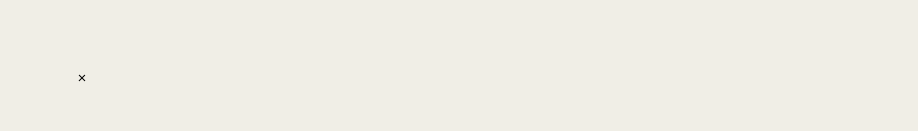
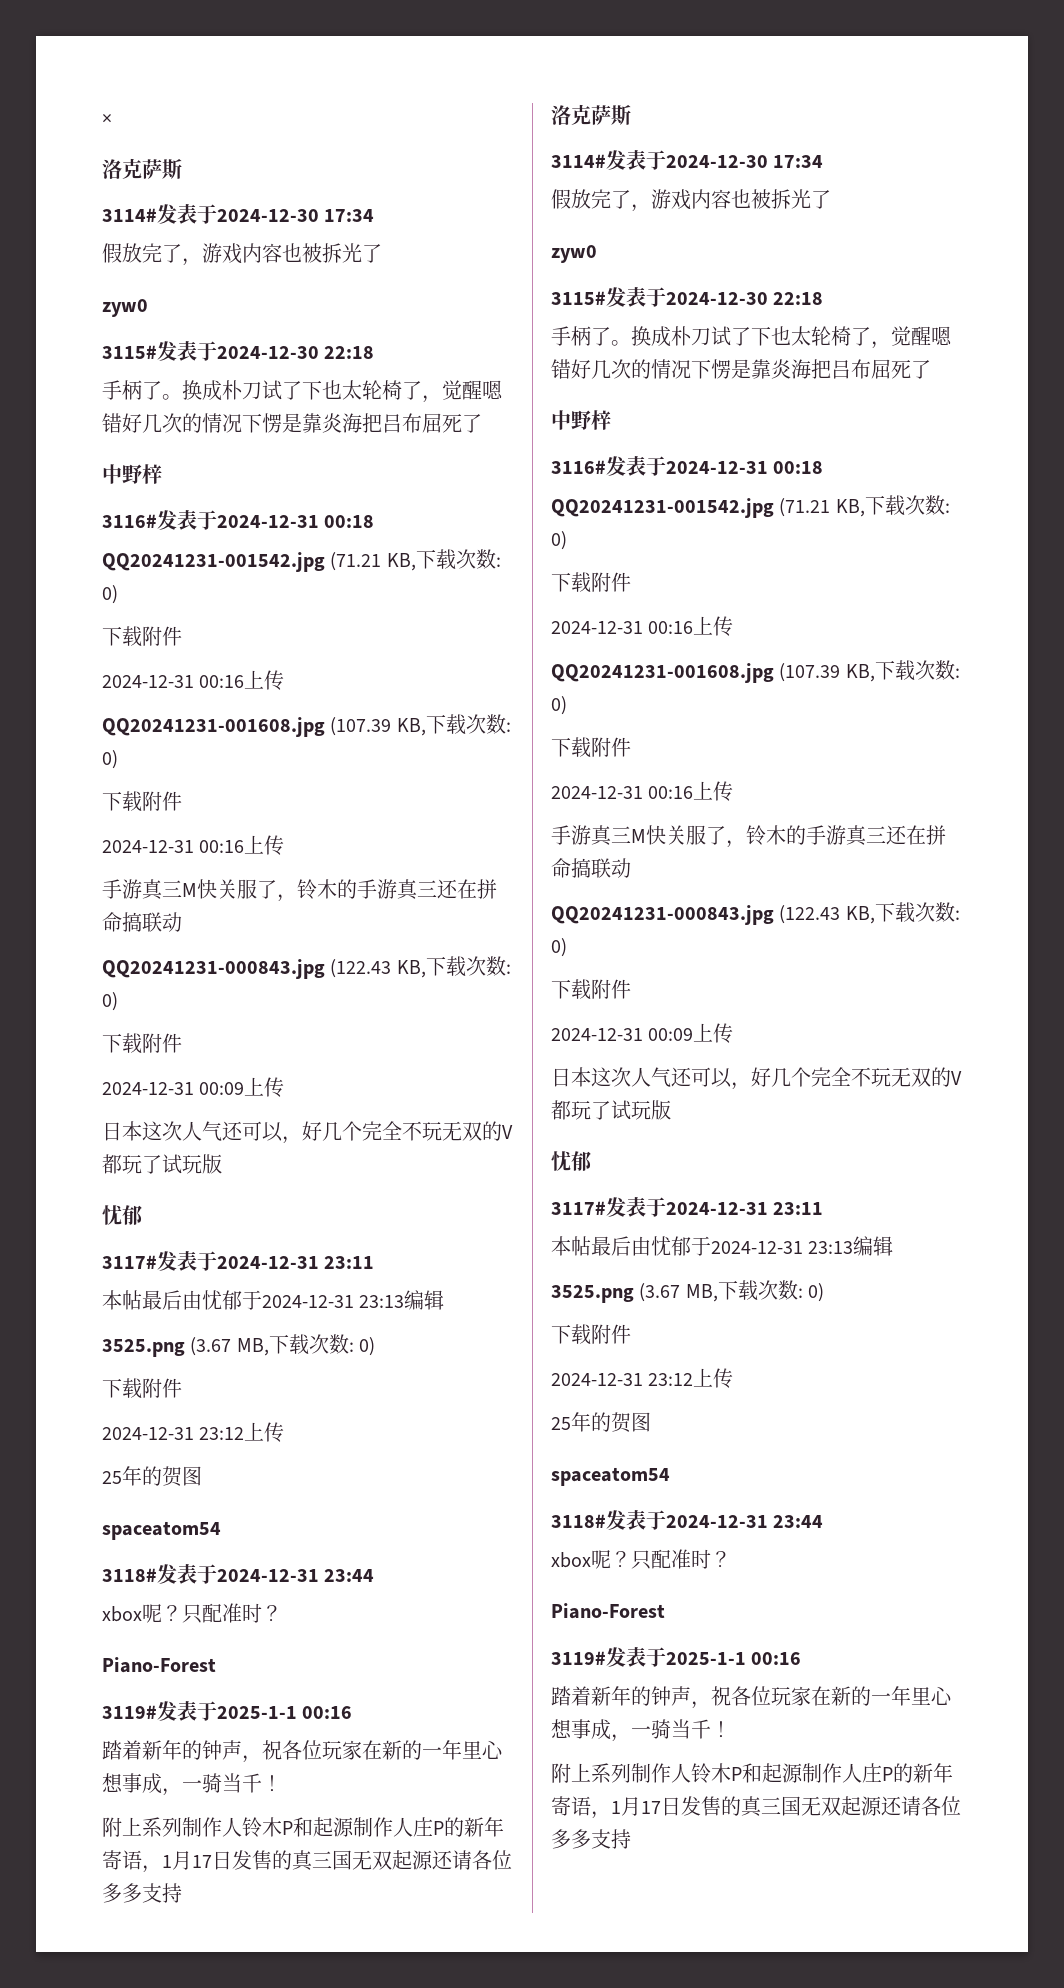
  ×
+ 洛克萨斯
+ 3114#发表于2024-12-30 17:34
+ 假放完了，游戏内容也被拆光了
+ zyw0
+ 3115#发表于2024-12-30 22:18
+ 手柄了。换成朴刀试了下也太轮椅了，觉醒嗯错好几次的情况下愣是靠炎海把吕布屈死了
+ 中野梓
+ 3116#发表于2024-12-31 00:18
+ QQ20241231-001542.jpg (71.21 KB,下载次数: 0)
+ 下载附件
+ 2024-12-31 00:16上传
+ QQ20241231-001608.jpg (107.39 KB,下载次数: 0)
+ 下载附件
+ 2024-12-31 00:16上传
+ 手游真三M快关服了，铃木的手游真三还在拼命搞联动
+ QQ20241231-000843.jpg (122.43 KB,下载次数: 0)
+ 下载附件
+ 2024-12-31 00:09上传
+ 日本这次人气还可以，好几个完全不玩无双的V都玩了试玩版
+ 忧郁
+ 3117#发表于2024-12-31 23:11
+ 本帖最后由忧郁于2024-12-31 23:13编辑
+ 3525.png (3.67 MB,下载次数: 0)
+ 下载附件
+ 2024-12-31 23:12上传
+ 25年的贺图
+ spaceatom54
+ 3118#发表于2024-12-31 23:44
+ xbox呢？只配准时？
+ Piano-Forest
+ 3119#发表于2025-1-1 00:16
+ 踏着新年的钟声，祝各位玩家在新的一年里心想事成，一骑当千！
+ 附上系列制作人铃木P和起源制作人庄P的新年寄语，1月17日发售的真三国无双起源还请各位多多支持
+ 洛克萨斯
+ 3114#发表于2024-12-30 17:34
+ 假放完了，游戏内容也被拆光了
+ zyw0
+ 3115#发表于2024-12-30 22:18
+ 手柄了。换成朴刀试了下也太轮椅了，觉醒嗯错好几次的情况下愣是靠炎海把吕布屈死了
+ 中野梓
+ 3116#发表于2024-12-31 00:18
+ QQ20241231-001542.jpg (71.21 KB,下载次数: 0)
+ 下载附件
+ 2024-12-31 00:16上传
+ QQ20241231-001608.jpg (107.39 KB,下载次数: 0)
+ 下载附件
+ 2024-12-31 00:16上传
+ 手游真三M快关服了，铃木的手游真三还在拼命搞联动
+ QQ20241231-000843.jpg (122.43 KB,下载次数: 0)
+ 下载附件
+ 2024-12-31 00:09上传
+ 日本这次人气还可以，好几个完全不玩无双的V都玩了试玩版
+ 忧郁
+ 3117#发表于2024-12-31 23:11
+ 本帖最后由忧郁于2024-12-31 23:13编辑
+ 3525.png (3.67 MB,下载次数: 0)
+ 下载附件
+ 2024-12-31 23:12上传
+ 25年的贺图
+ spaceatom54
+ 3118#发表于2024-12-31 23:44
+ xbox呢？只配准时？
+ Piano-Forest
+ 3119#发表于2025-1-1 00:16
+ 踏着新年的钟声，祝各位玩家在新的一年里心想事成，一骑当千！
+ 附上系列制作人铃木P和起源制作人庄P的新年寄语，1月17日发售的真三国无双起源还请各位多多支持

